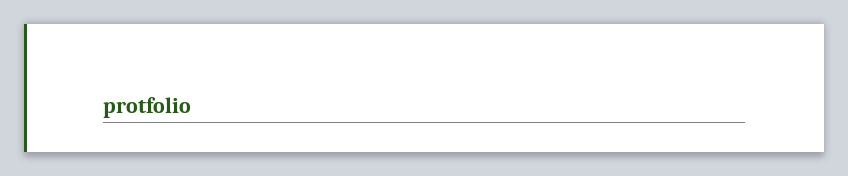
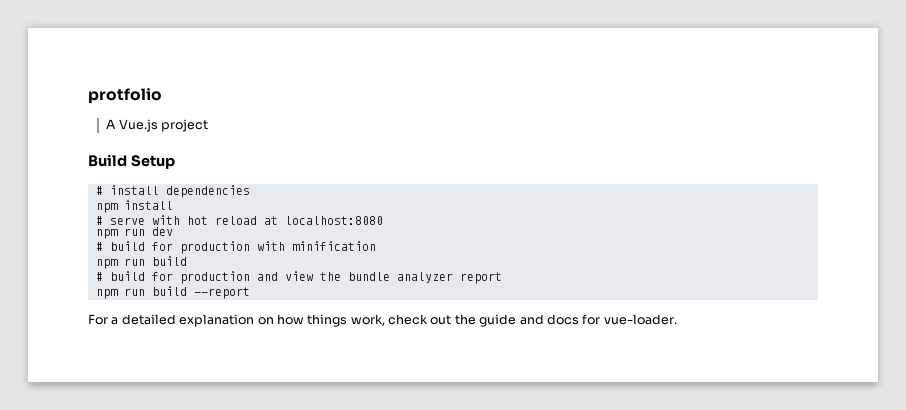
+ A Vue.js project
+ Build Setup
+ # install dependencies
+ npm install
+ # serve with hot reload at localhost:8080
+ npm run dev
+ # build for production with minification
+ npm run build
+ # build for production and view the bundle analyzer report
+ npm run build --report
+ For a detailed explanation on how things work, check out the guide and docs for vue-loader.

